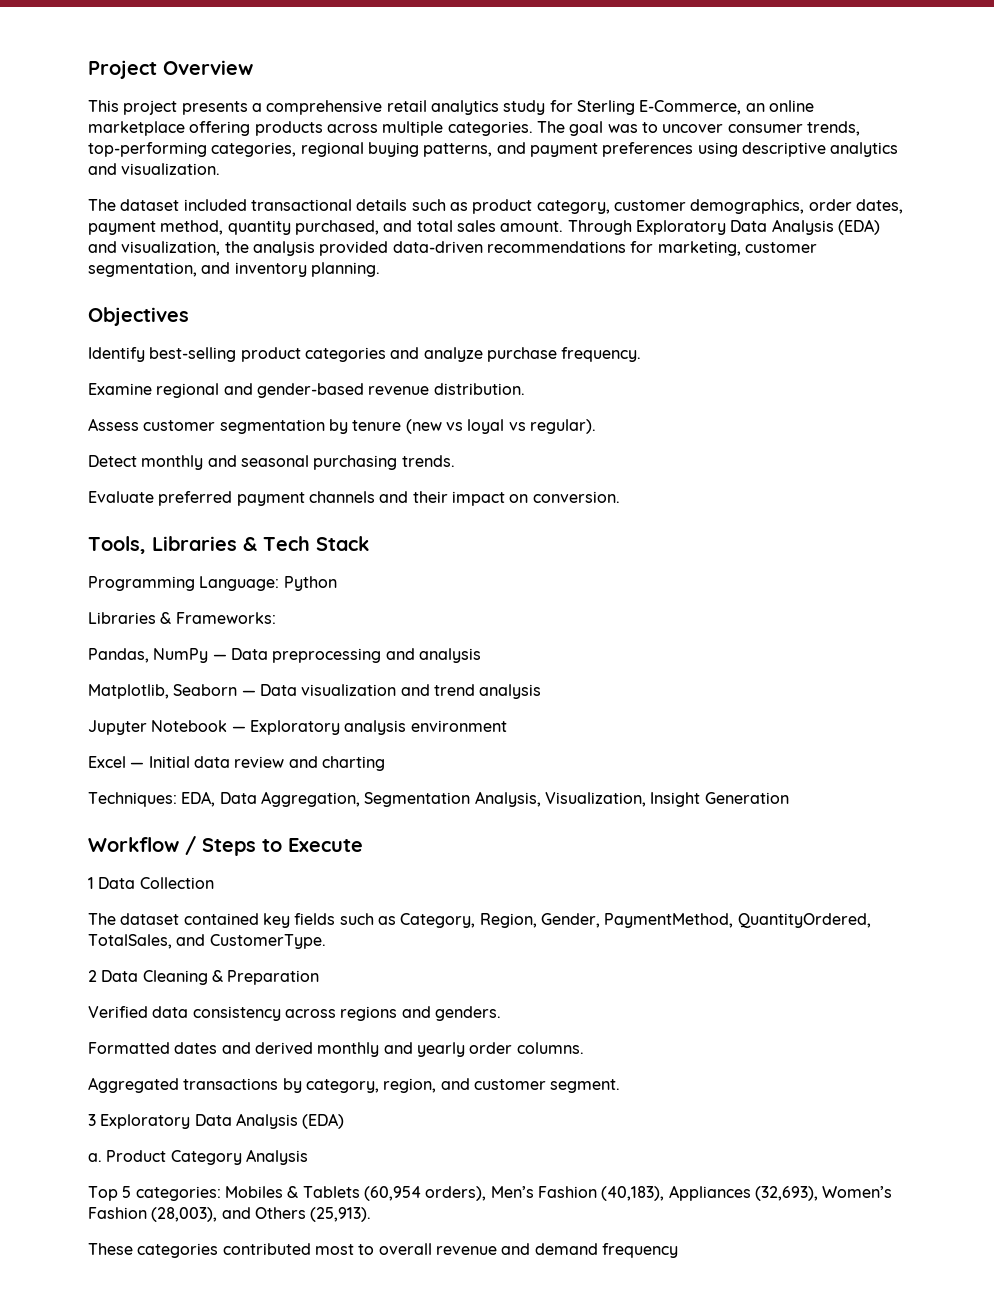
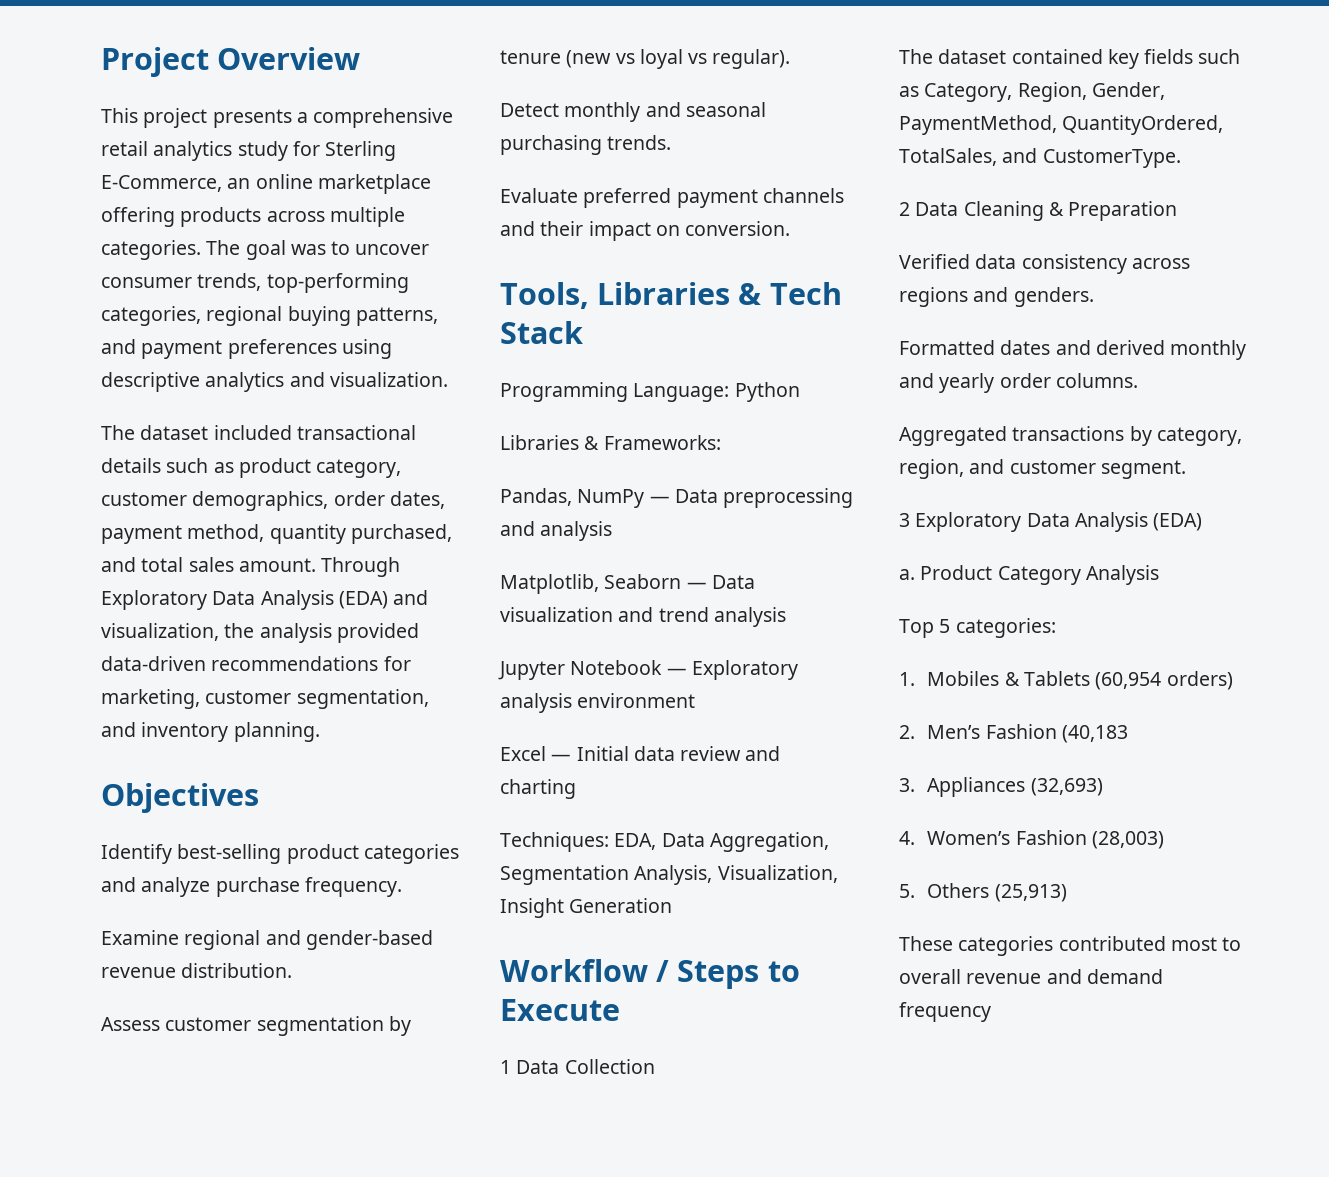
- Top 5 categories: Mobiles & Tablets (60,954 orders), Men’s Fashion (40,183), Appliances (32,693), Women’s Fashion (28,003), and Others (25,913).
+ Top 5 categories:
+ 1. Mobiles & Tablets (60,954 orders)
+ 2. Men’s Fashion (40,183
+ 3. Appliances (32,693)
+ 4. Women’s Fashion (28,003)
+ 5. Others (25,913)

